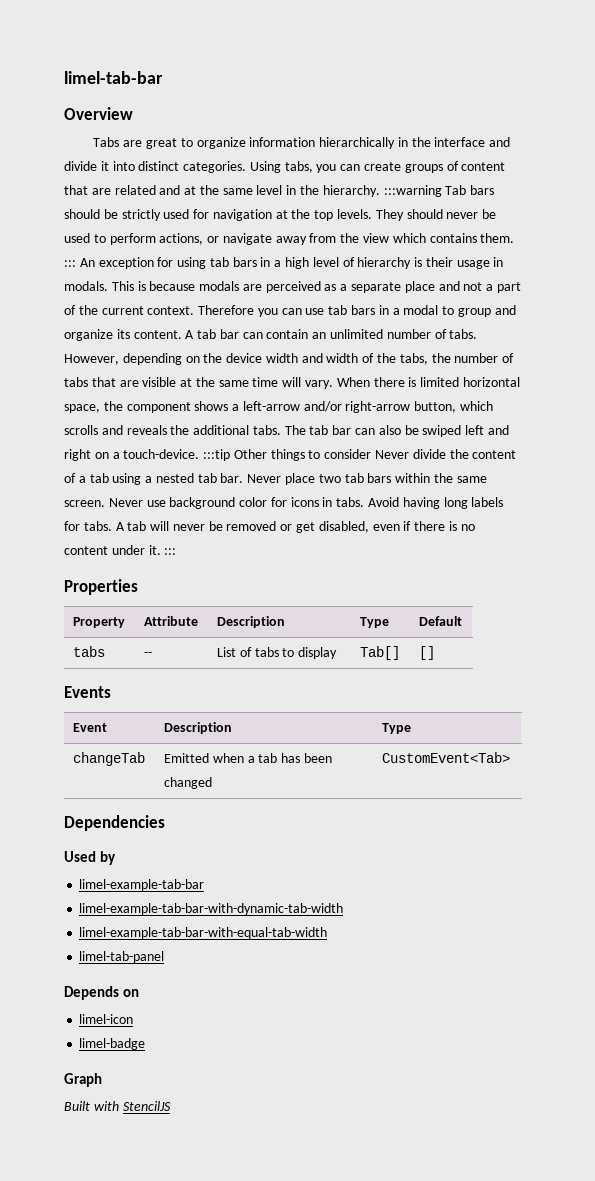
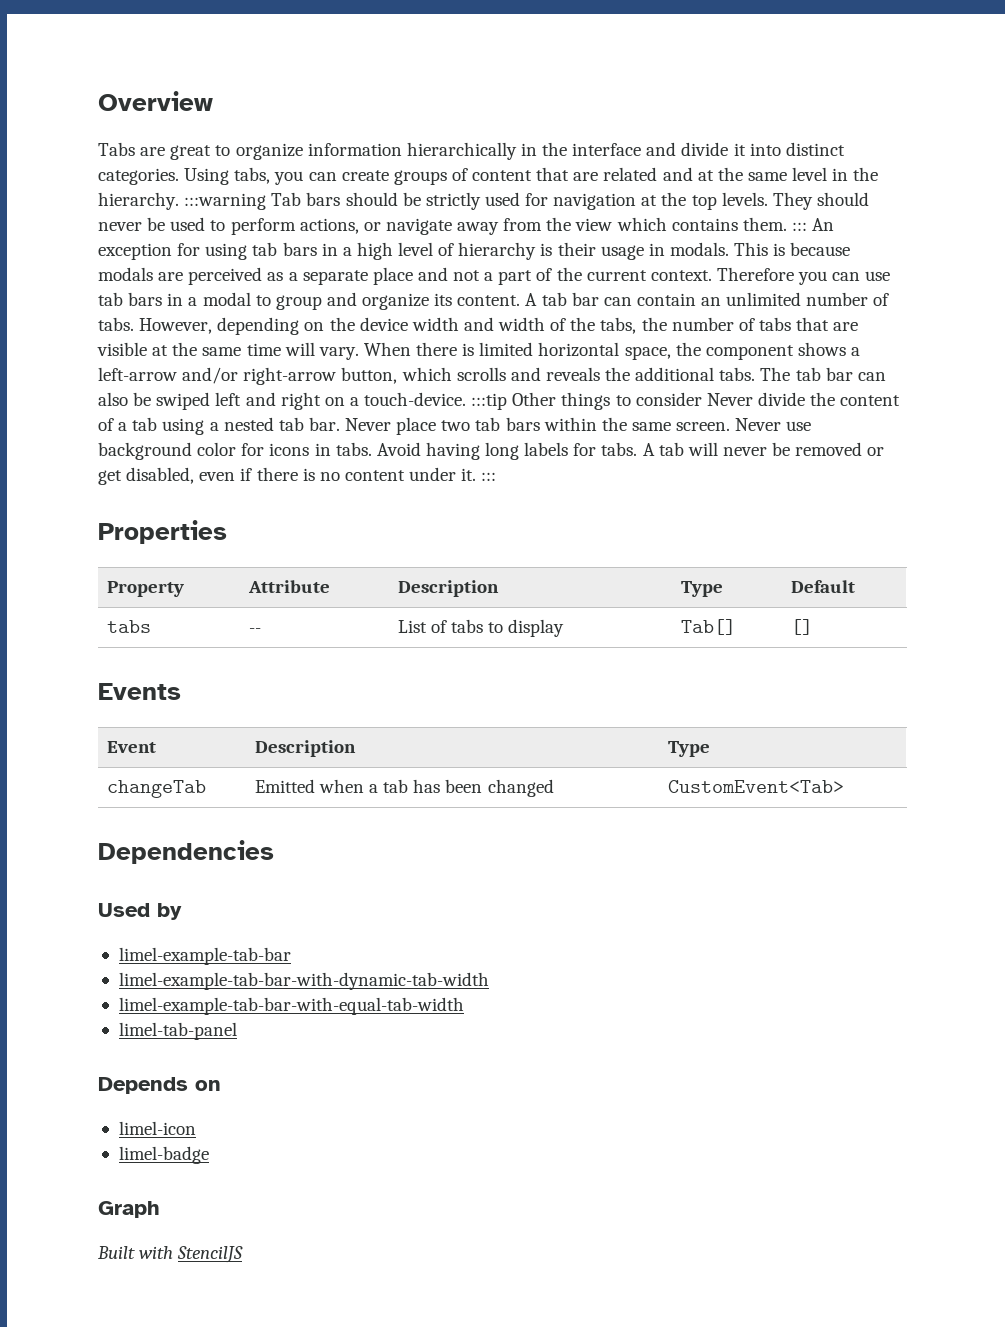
- limel-tab-bar

